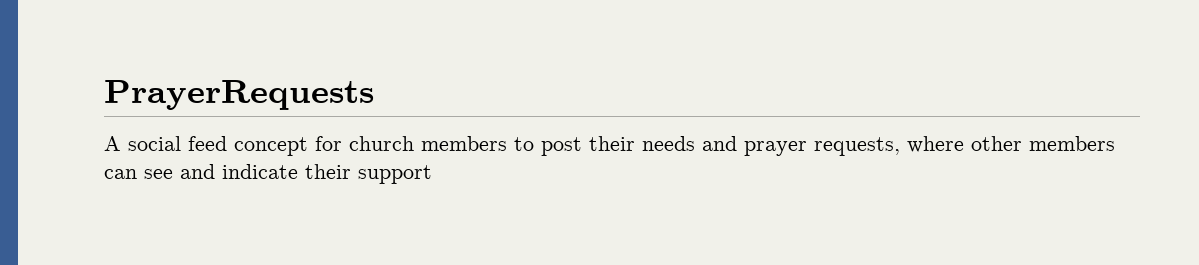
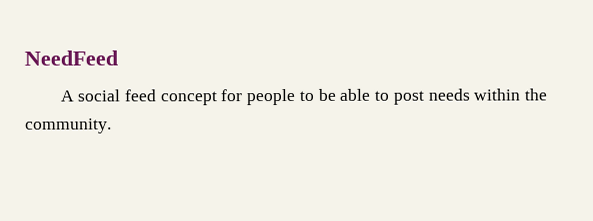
- PrayerRequests
+ NeedFeed
- A social feed concept for church members to post their needs and prayer requests, where other members can see and indicate their support
+ A social feed concept for people to be able to post needs within the community.

